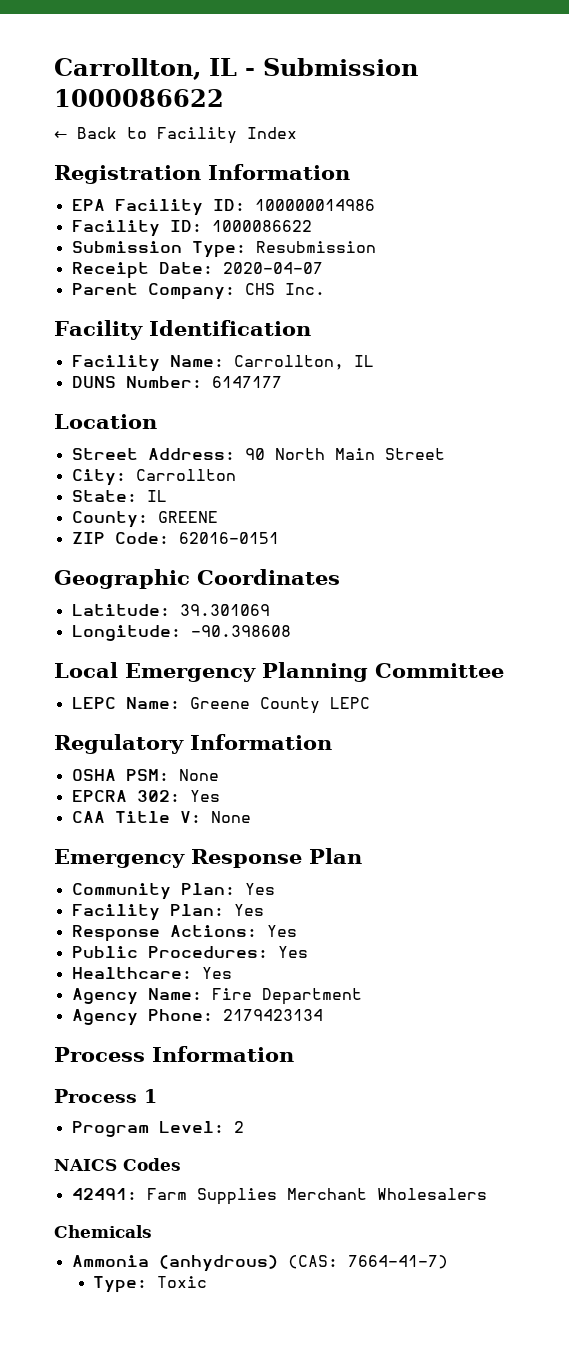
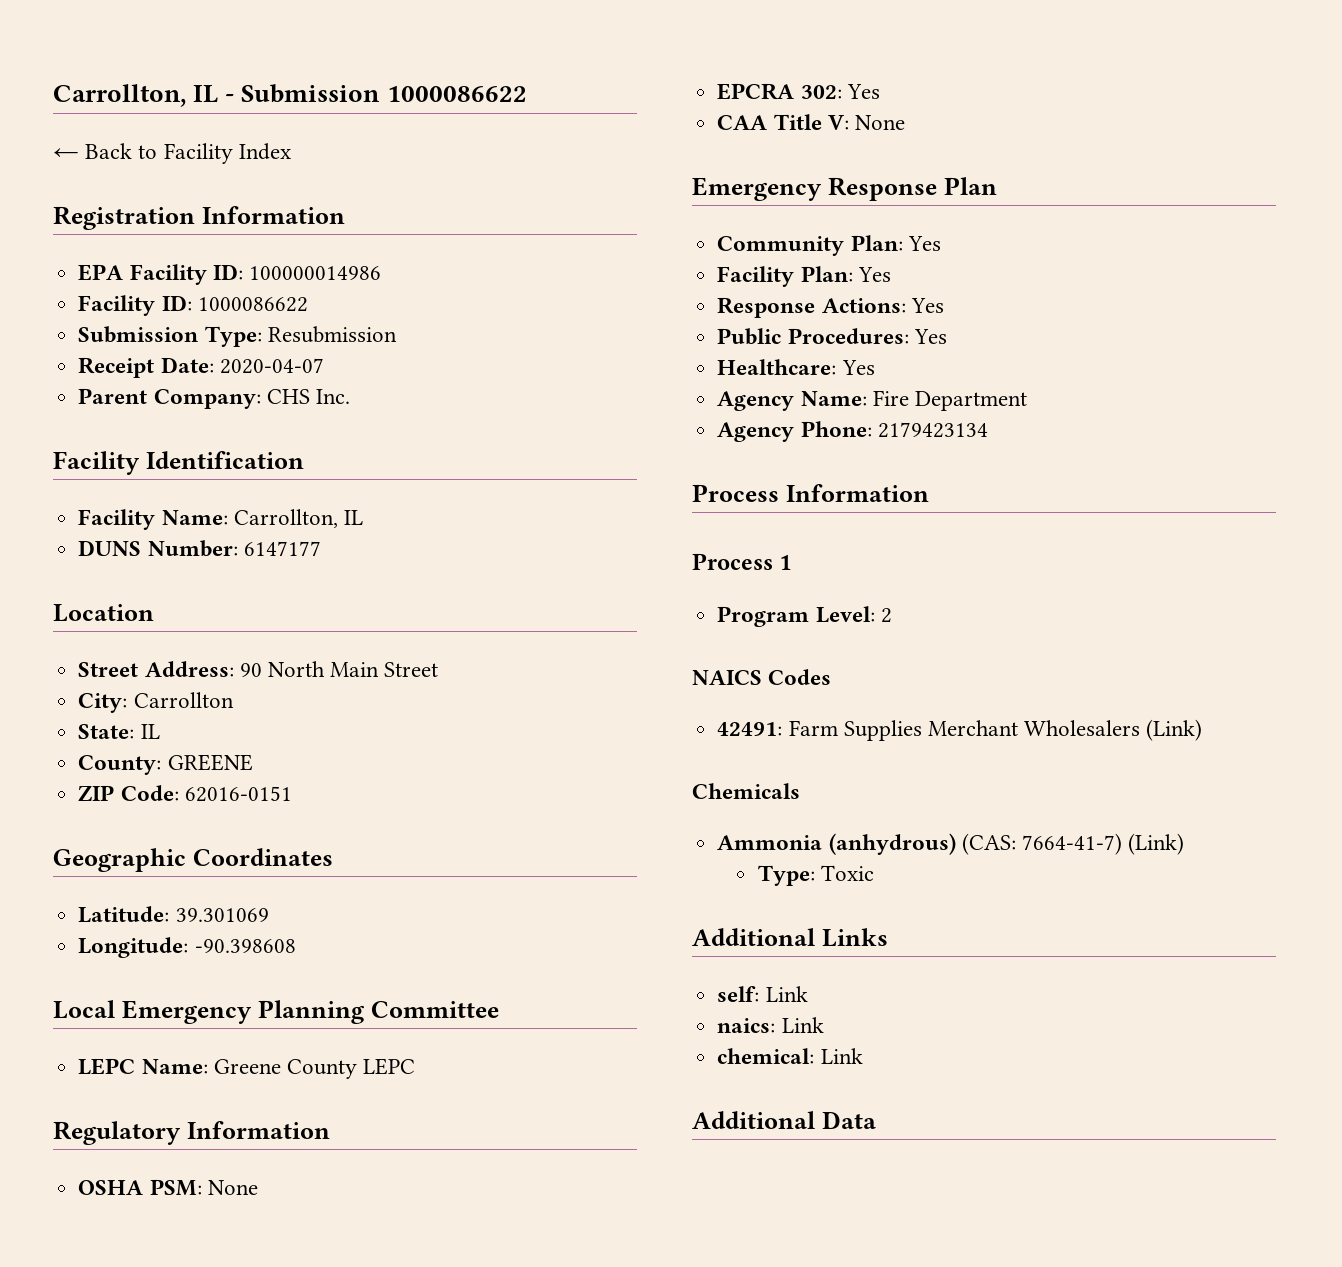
- 42491: Farm Supplies Merchant Wholesalers
+ 42491: Farm Supplies Merchant Wholesalers (Link)
- Ammonia (anhydrous) (CAS: 7664-41-7)
+ Ammonia (anhydrous) (CAS: 7664-41-7) (Link)
+ Additional Links
+ self: Link
+ naics: Link
+ chemical: Link
+ Additional Data

